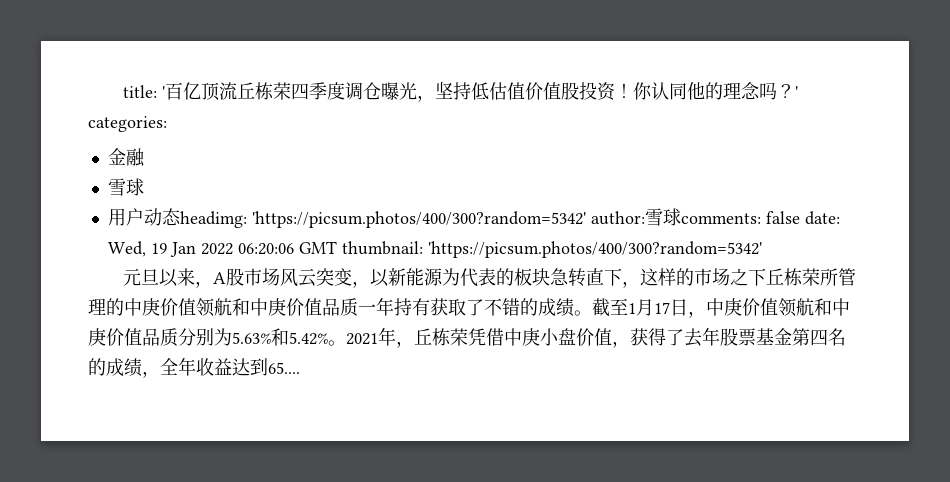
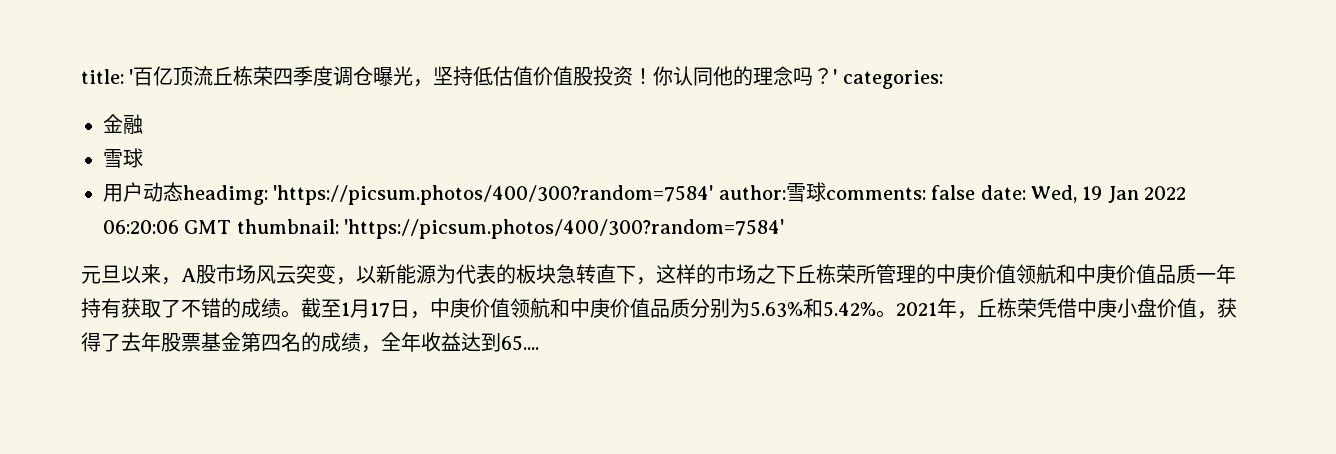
- 用户动态headimg: 'https://picsum.photos/400/300?random=5342' author:雪球comments: false date: Wed, 19 Jan 2022 06:20:06 GMT thumbnail: 'https://picsum.photos/400/300?random=5342'
+ 用户动态headimg: 'https://picsum.photos/400/300?random=7584' author:雪球comments: false date: Wed, 19 Jan 2022 06:20:06 GMT thumbnail: 'https://picsum.photos/400/300?random=7584'

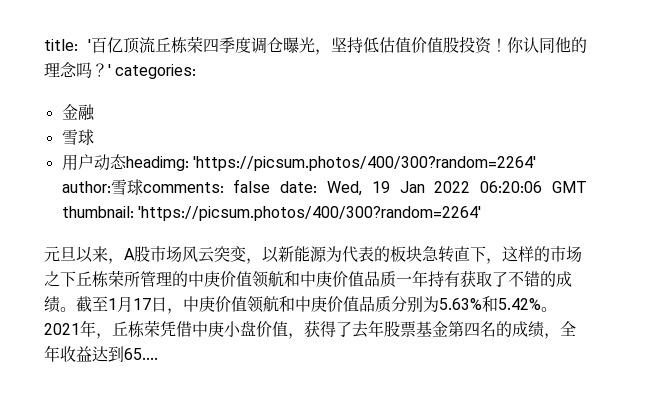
- 用户动态headimg: 'https://picsum.photos/400/300?random=7584' author:雪球comments: false date: Wed, 19 Jan 2022 06:20:06 GMT thumbnail: 'https://picsum.photos/400/300?random=7584'
+ 用户动态headimg: 'https://picsum.photos/400/300?random=2264' author:雪球comments: false date: Wed, 19 Jan 2022 06:20:06 GMT thumbnail: 'https://picsum.photos/400/300?random=2264'

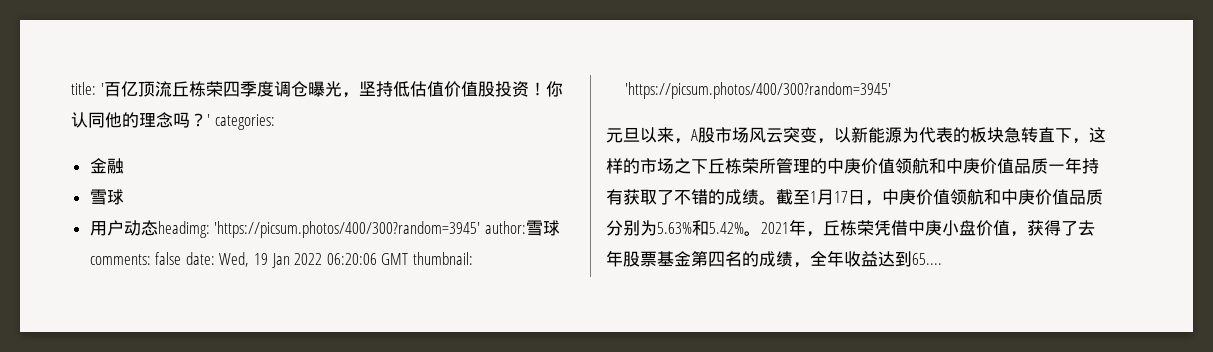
- 用户动态headimg: 'https://picsum.photos/400/300?random=2264' author:雪球comments: false date: Wed, 19 Jan 2022 06:20:06 GMT thumbnail: 'https://picsum.photos/400/300?random=2264'
+ 用户动态headimg: 'https://picsum.photos/400/300?random=3945' author:雪球comments: false date: Wed, 19 Jan 2022 06:20:06 GMT thumbnail: 'https://picsum.photos/400/300?random=3945'

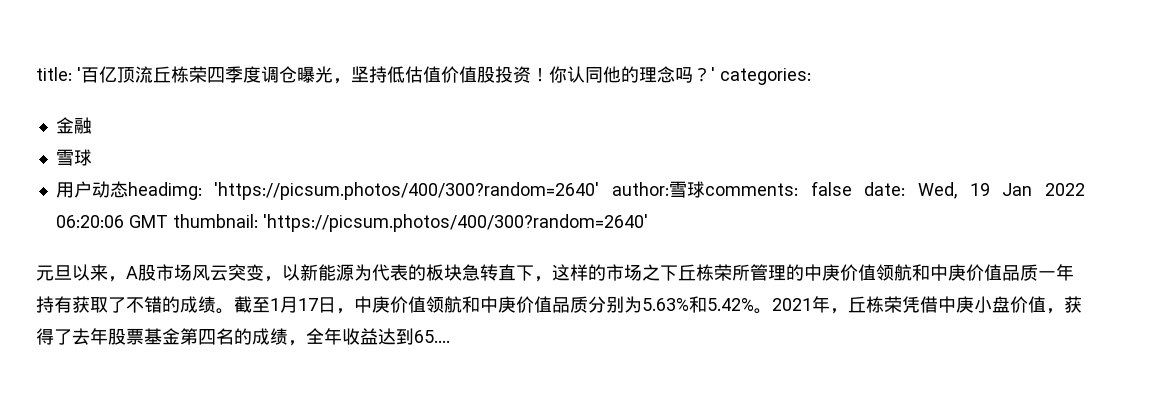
- 用户动态headimg: 'https://picsum.photos/400/300?random=3945' author:雪球comments: false date: Wed, 19 Jan 2022 06:20:06 GMT thumbnail: 'https://picsum.photos/400/300?random=3945'
+ 用户动态headimg: 'https://picsum.photos/400/300?random=2640' author:雪球comments: false date: Wed, 19 Jan 2022 06:20:06 GMT thumbnail: 'https://picsum.photos/400/300?random=2640'

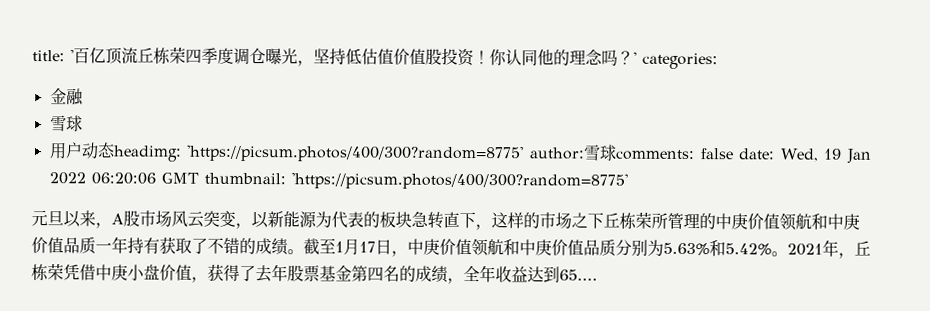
- 用户动态headimg: 'https://picsum.photos/400/300?random=2640' author:雪球comments: false date: Wed, 19 Jan 2022 06:20:06 GMT thumbnail: 'https://picsum.photos/400/300?random=2640'
+ 用户动态headimg: 'https://picsum.photos/400/300?random=8775' author:雪球comments: false date: Wed, 19 Jan 2022 06:20:06 GMT thumbnail: 'https://picsum.photos/400/300?random=8775'

